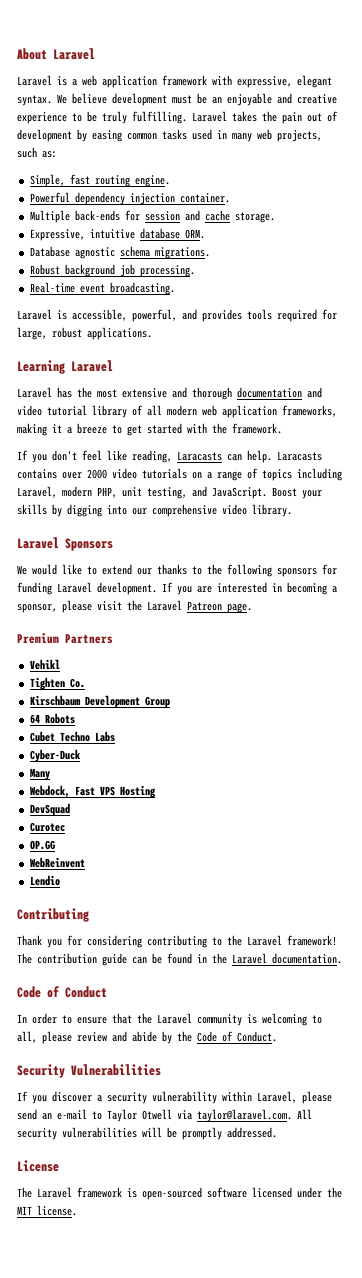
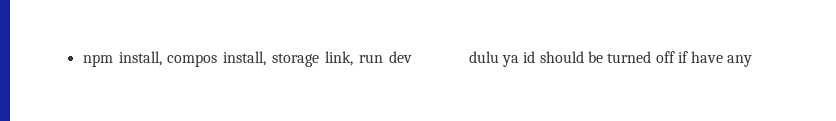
- About Laravel
- Laravel is a web application framework with expressive, elegant syntax. We believe development must be an enjoyable and creative experience to be truly fulfilling. Laravel takes the pain out of development by easing common tasks used in many web projects, such as:
- Simple, fast routing engine.
- Powerful dependency injection container.
- Multiple back-ends for session and cache storage.
- Expressive, intuitive database ORM.
- Database agnostic schema migrations.
- Robust background job processing.
- Real-time event broadcasting.
- Laravel is accessible, powerful, and provides tools required for large, robust applications.
- Learning Laravel
- Laravel has the most extensive and thorough documentation and video tutorial library of all modern web application frameworks, making it a breeze to get started with the framework.
- If you don't feel like reading, Laracasts can help. Laracasts contains over 2000 video tutorials on a range of topics including Laravel, modern PHP, unit testing, and JavaScript. Boost your skills by digging into our comprehensive video library.
- Laravel Sponsors
- We would like to extend our thanks to the following sponsors for funding Laravel development. If you are interested in becoming a sponsor, please visit the Laravel Patreon page.
- Premium Partners
- Vehikl
- Tighten Co.
- Kirschbaum Development Group
- 64 Robots
- Cubet Techno Labs
- Cyber-Duck
- Many
- Webdock, Fast VPS Hosting
- DevSquad
- Curotec
- OP.GG
- WebReinvent
- Lendio
- Contributing
- Thank you for considering contributing to the Laravel framework! The contribution guide can be found in the Laravel documentation.
- Code of Conduct
- In order to ensure that the Laravel community is welcoming to all, please review and abide by the Code of Conduct.
- Security Vulnerabilities
- If you discover a security vulnerability within Laravel, please send an e-mail to Taylor Otwell via taylor@laravel.com. All security vulnerabilities will be promptly addressed.
- License
- The Laravel framework is open-sourced software licensed under the MIT license.
+ npm install, compos install, storage link, run dev dulu ya id should be turned off if have any

